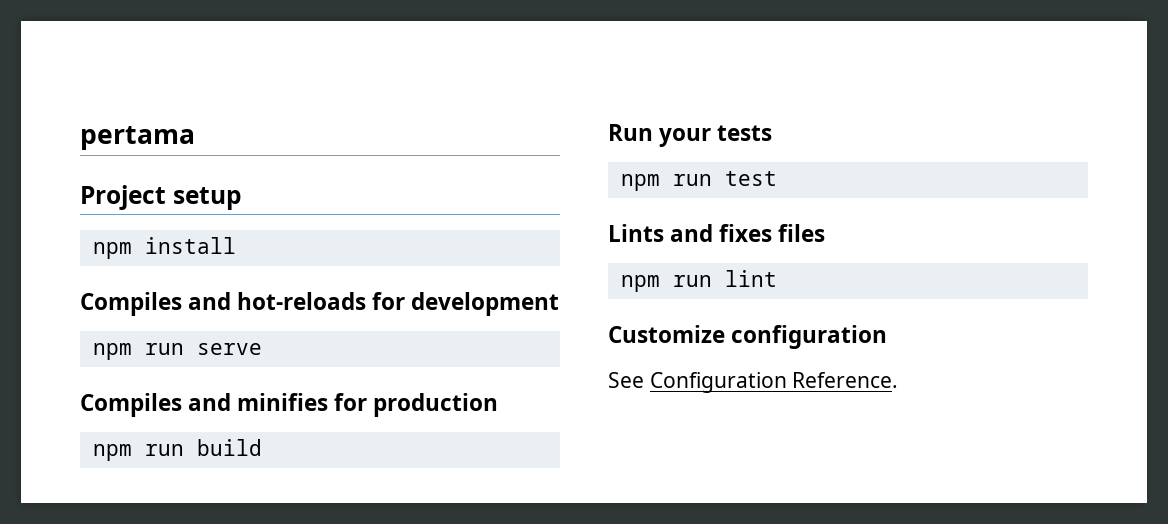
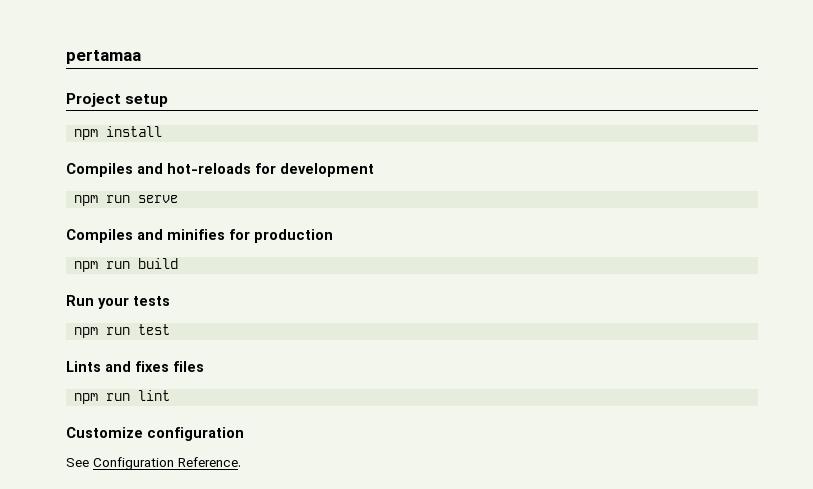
- pertama
+ pertamaa

